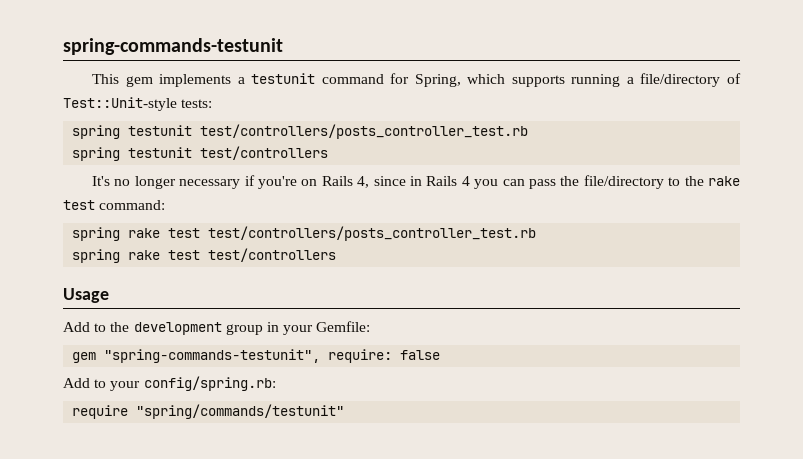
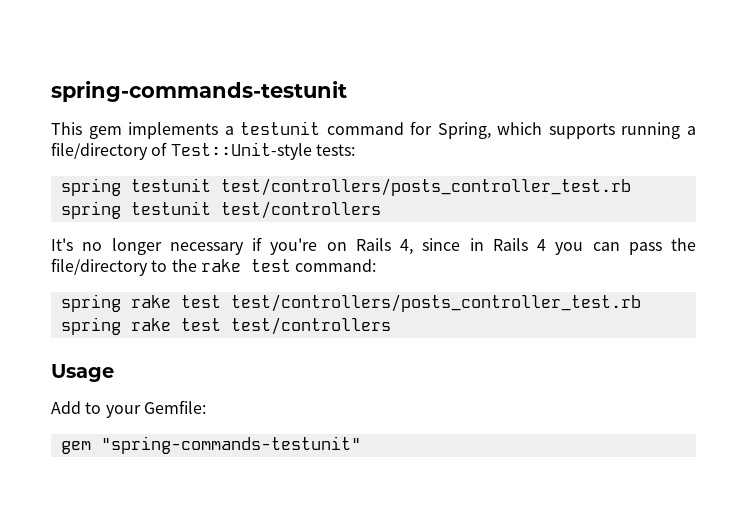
- Add to the development group in your Gemfile:
+ Add to your Gemfile:
- gem "spring-commands-testunit", require: false
- Add to your config/spring.rb:
- require "spring/commands/testunit"
+ gem "spring-commands-testunit"

